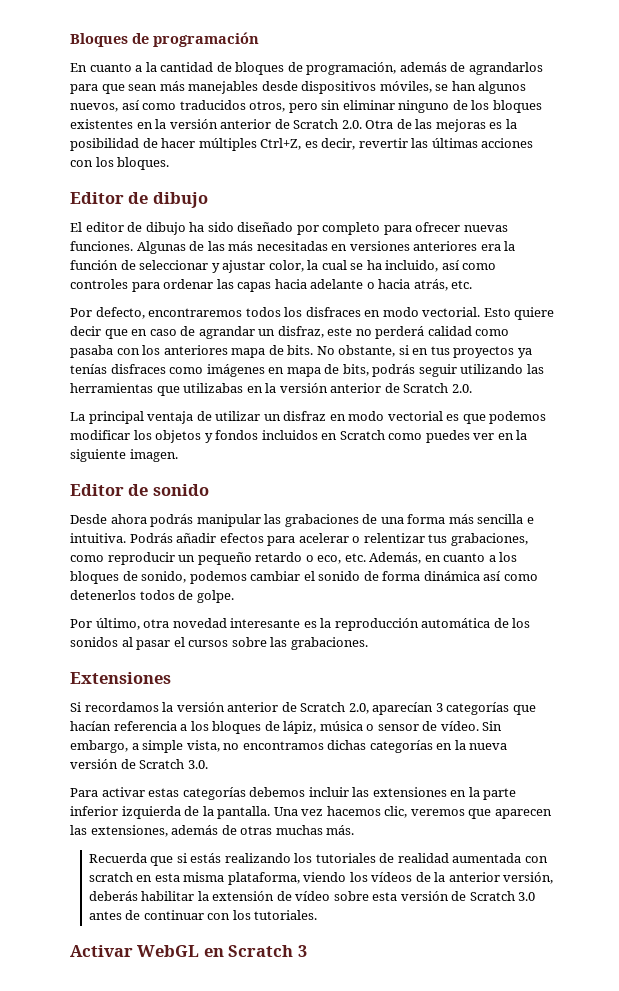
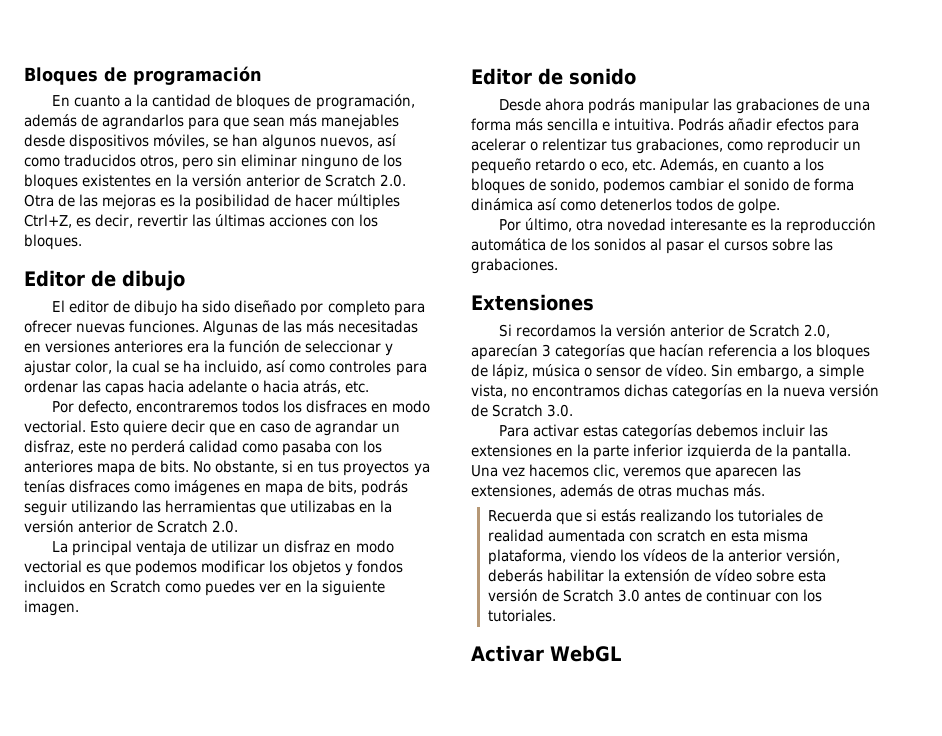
- Activar WebGL en Scratch 3
+ Activar WebGL

